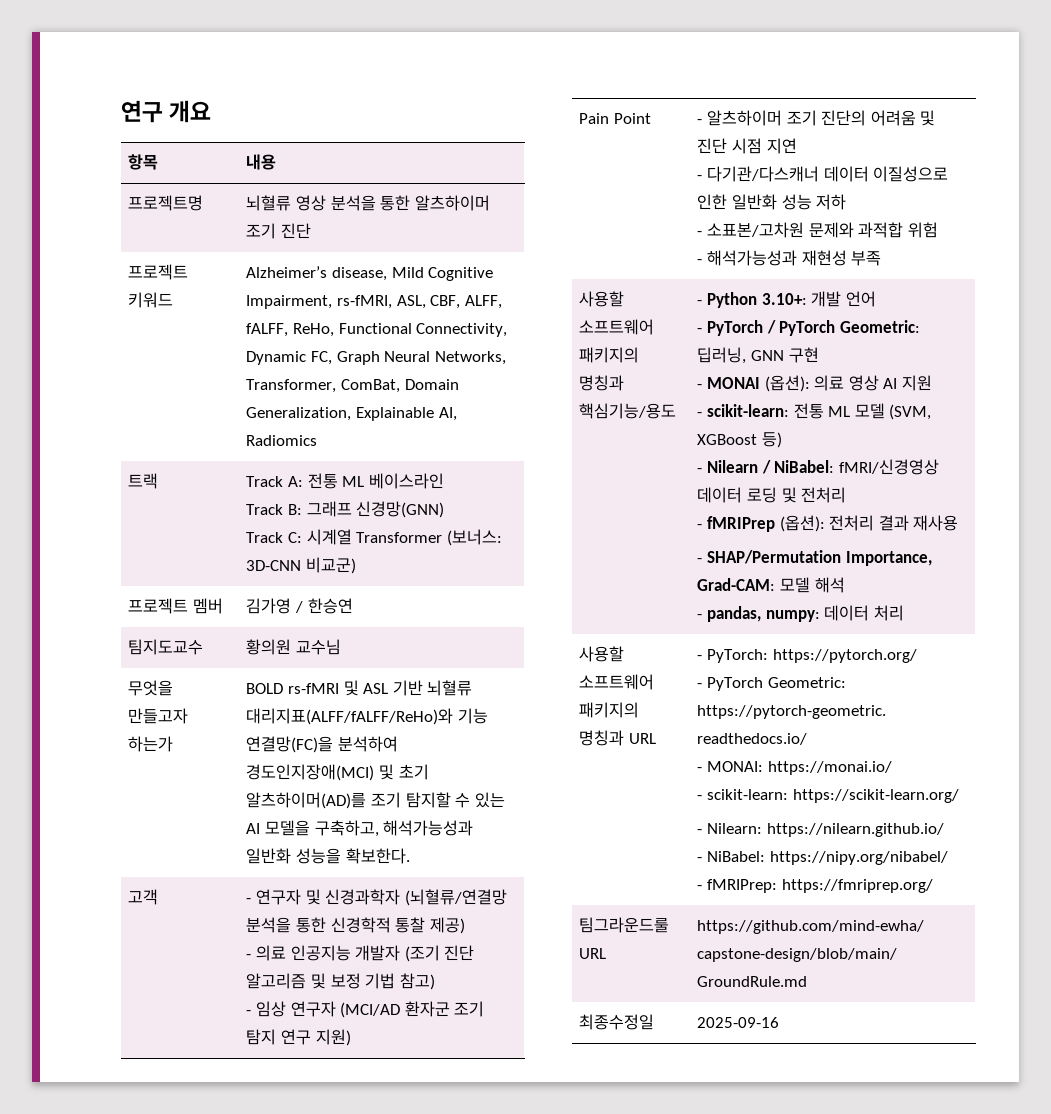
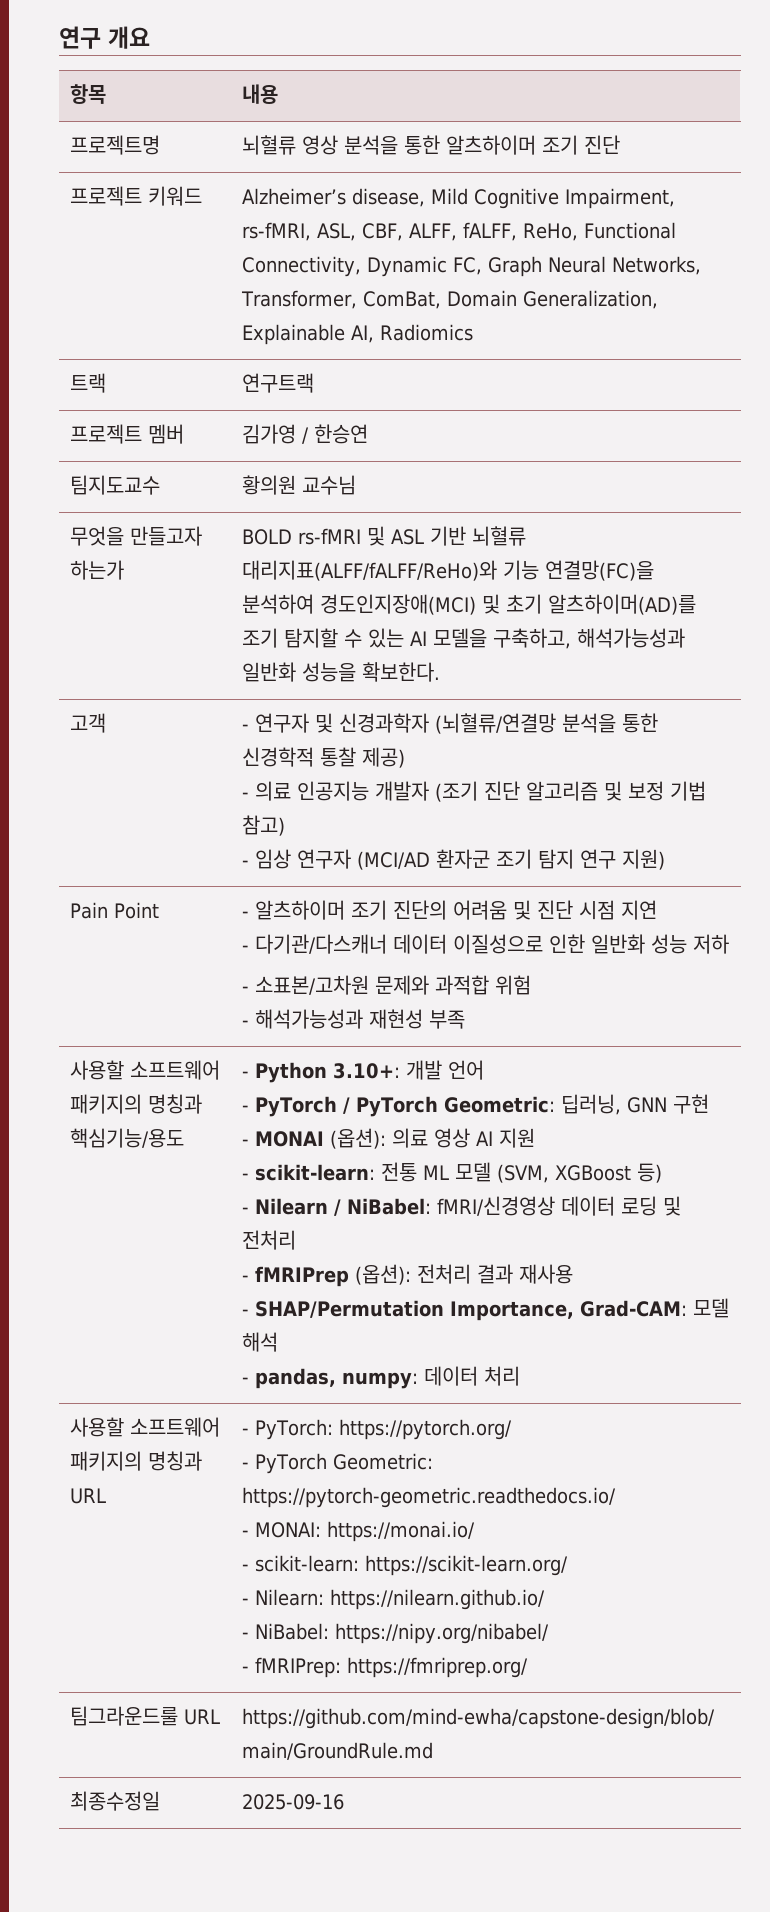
- 트랙 | Track A: 전통 ML 베이스라인
- Track B: 그래프 신경망(GNN)
- Track C: 시계열 Transformer (보너스: 3D-CNN 비교군)
+ 트랙 | 연구트랙

